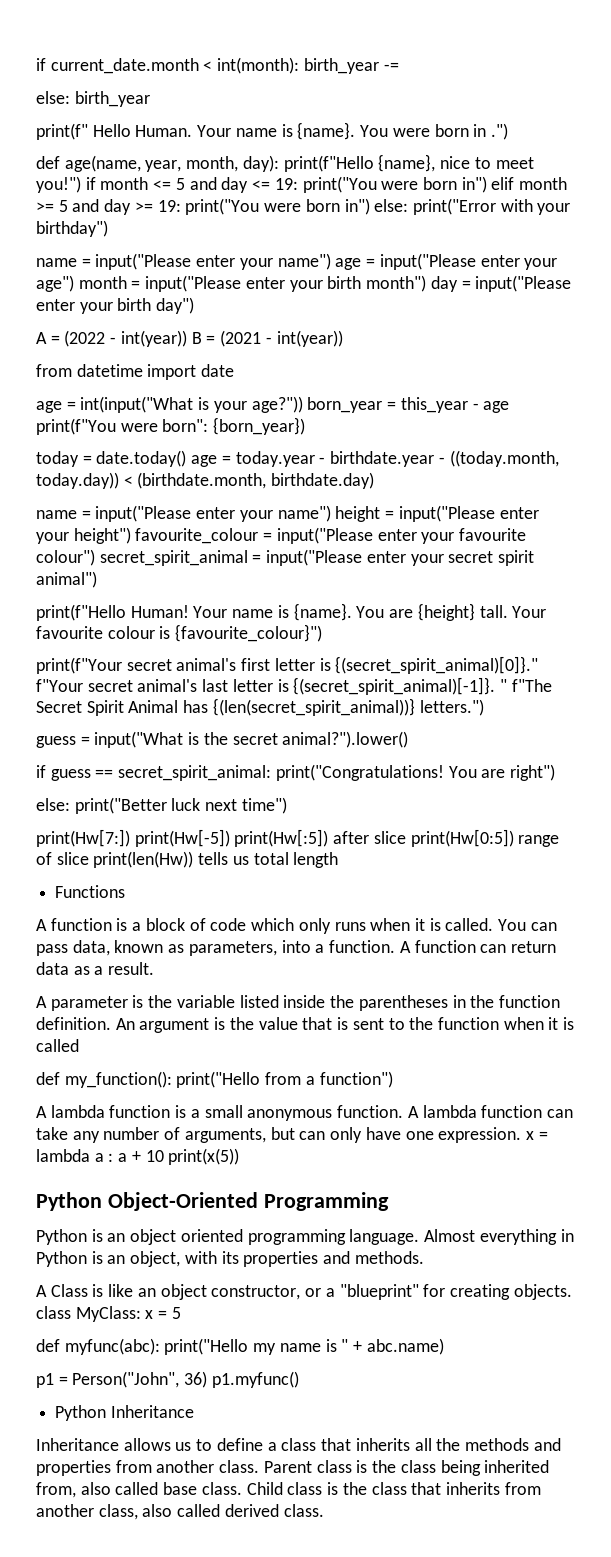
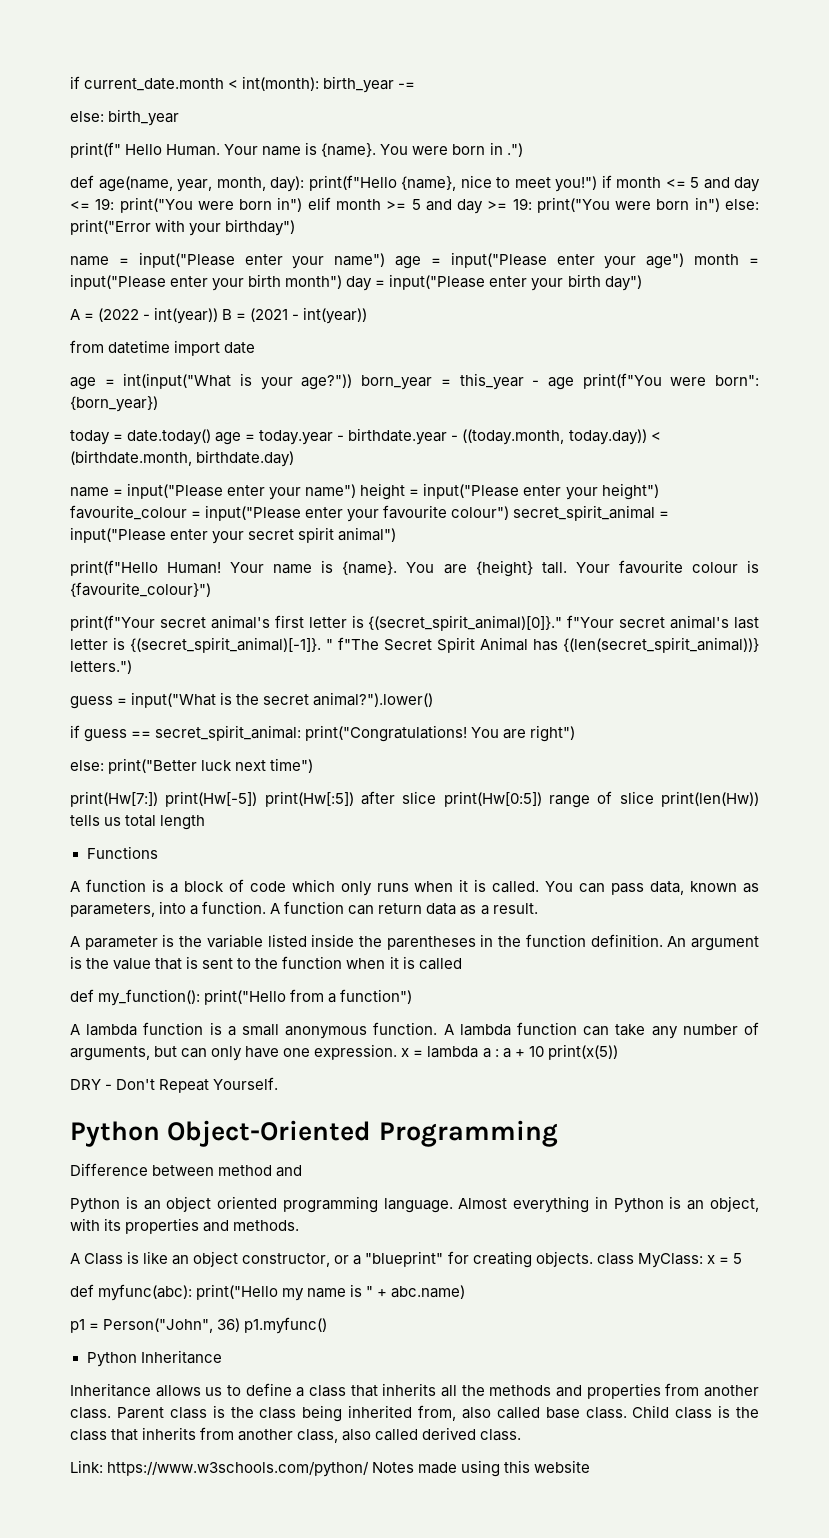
+ DRY - Don't Repeat Yourself.
+ Difference between method and
+ Link: https://www.w3schools.com/python/ Notes made using this website

